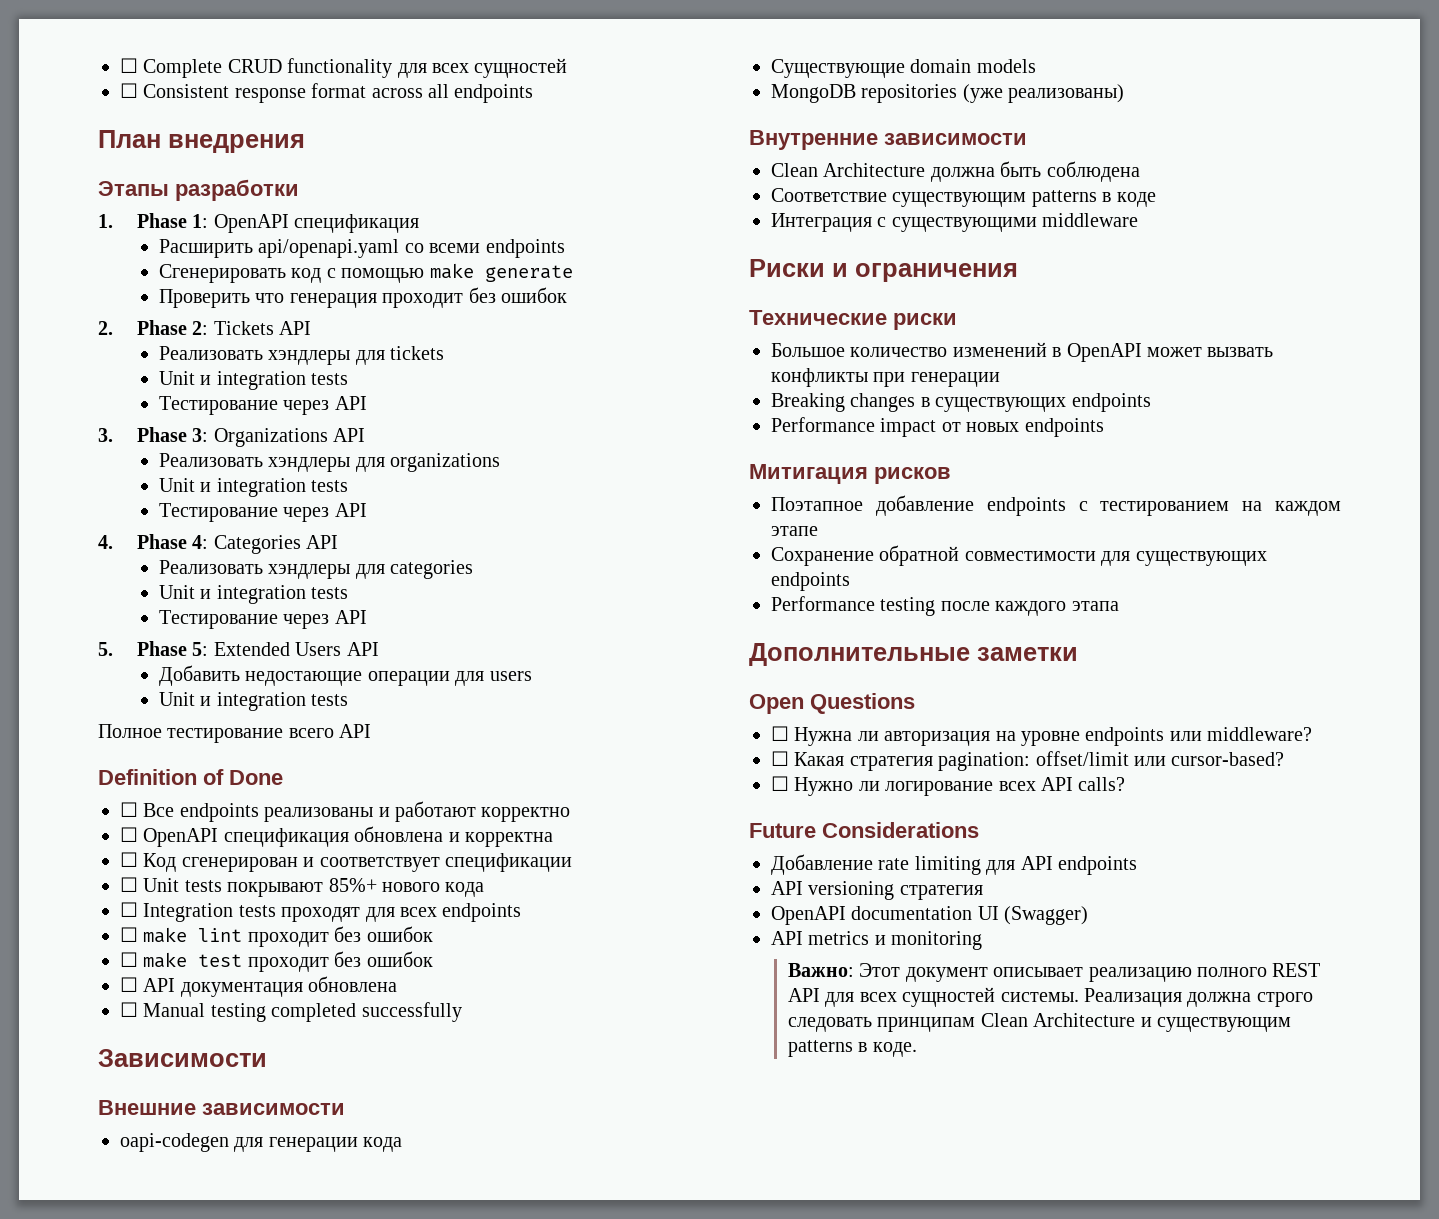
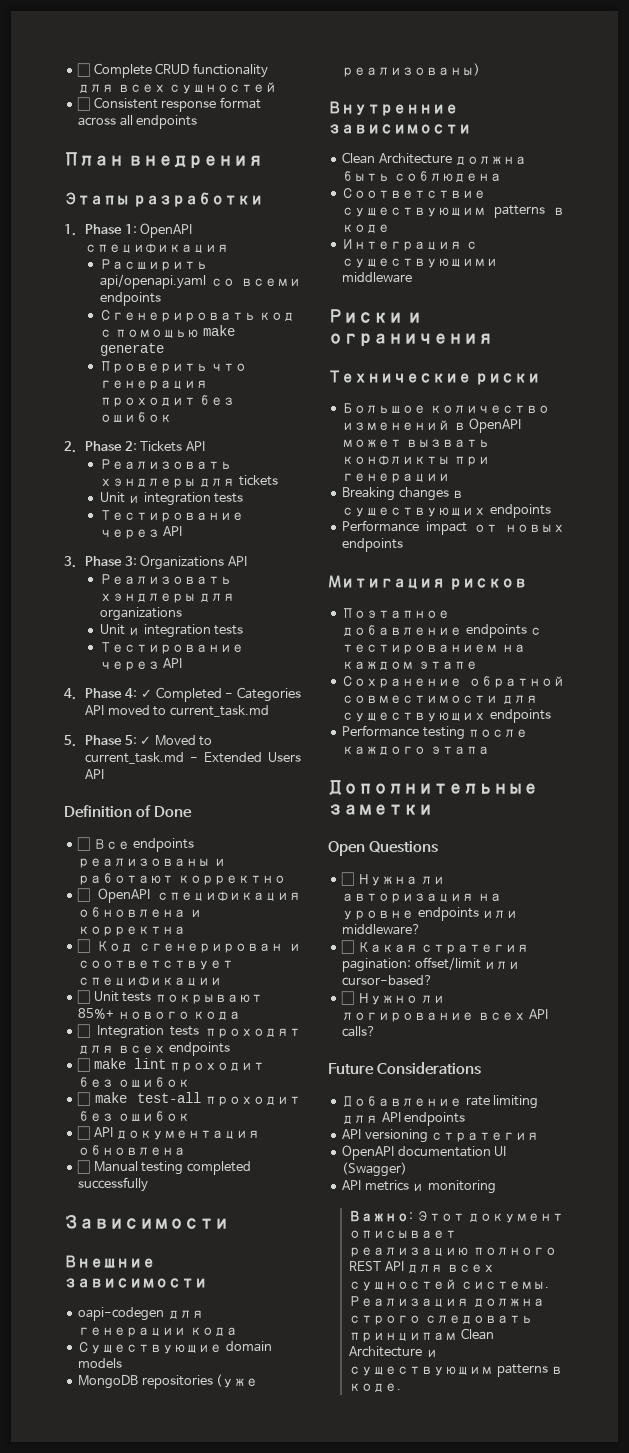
- 4. Phase 4: Categories API
- Реализовать хэндлеры для categories
- Unit и integration tests
- Тестирование через API
- 5. Phase 5: Extended Users API
- Добавить недостающие операции для users
- Unit и integration tests
- Полное тестирование всего API
+ 4. Phase 4: ✓ Completed - Categories API moved to current_task.md
+ 5. Phase 5: ✓ Moved to current_task.md - Extended Users API
- ☐ make test проходит без ошибок
+ ☐ make test-all проходит без ошибок

